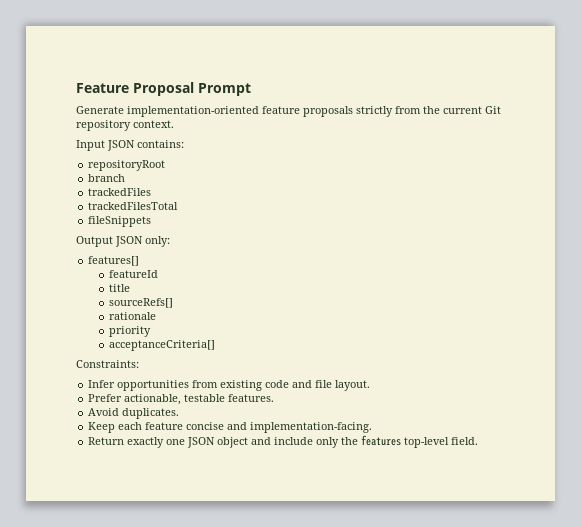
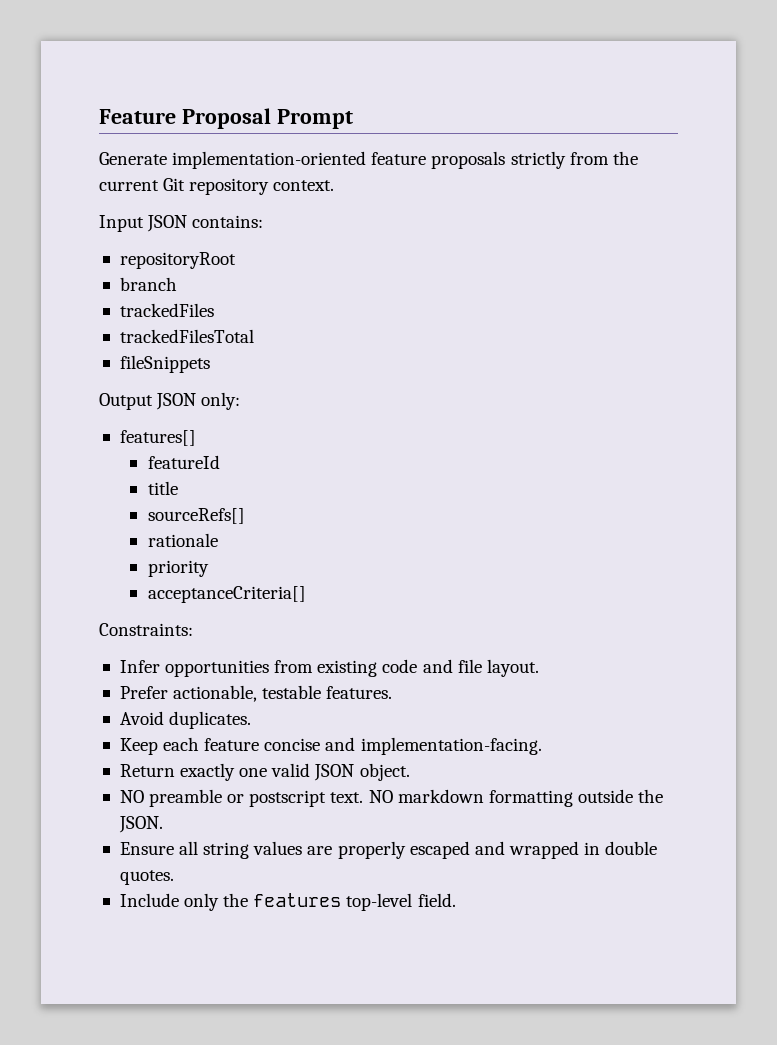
- Return exactly one JSON object and include only the features top-level field.
+ Return exactly one valid JSON object.
+ NO preamble or postscript text. NO markdown formatting outside the JSON.
+ Ensure all string values are properly escaped and wrapped in double quotes.
+ Include only the features top-level field.

